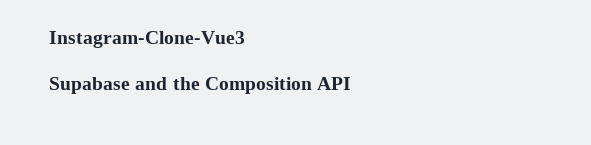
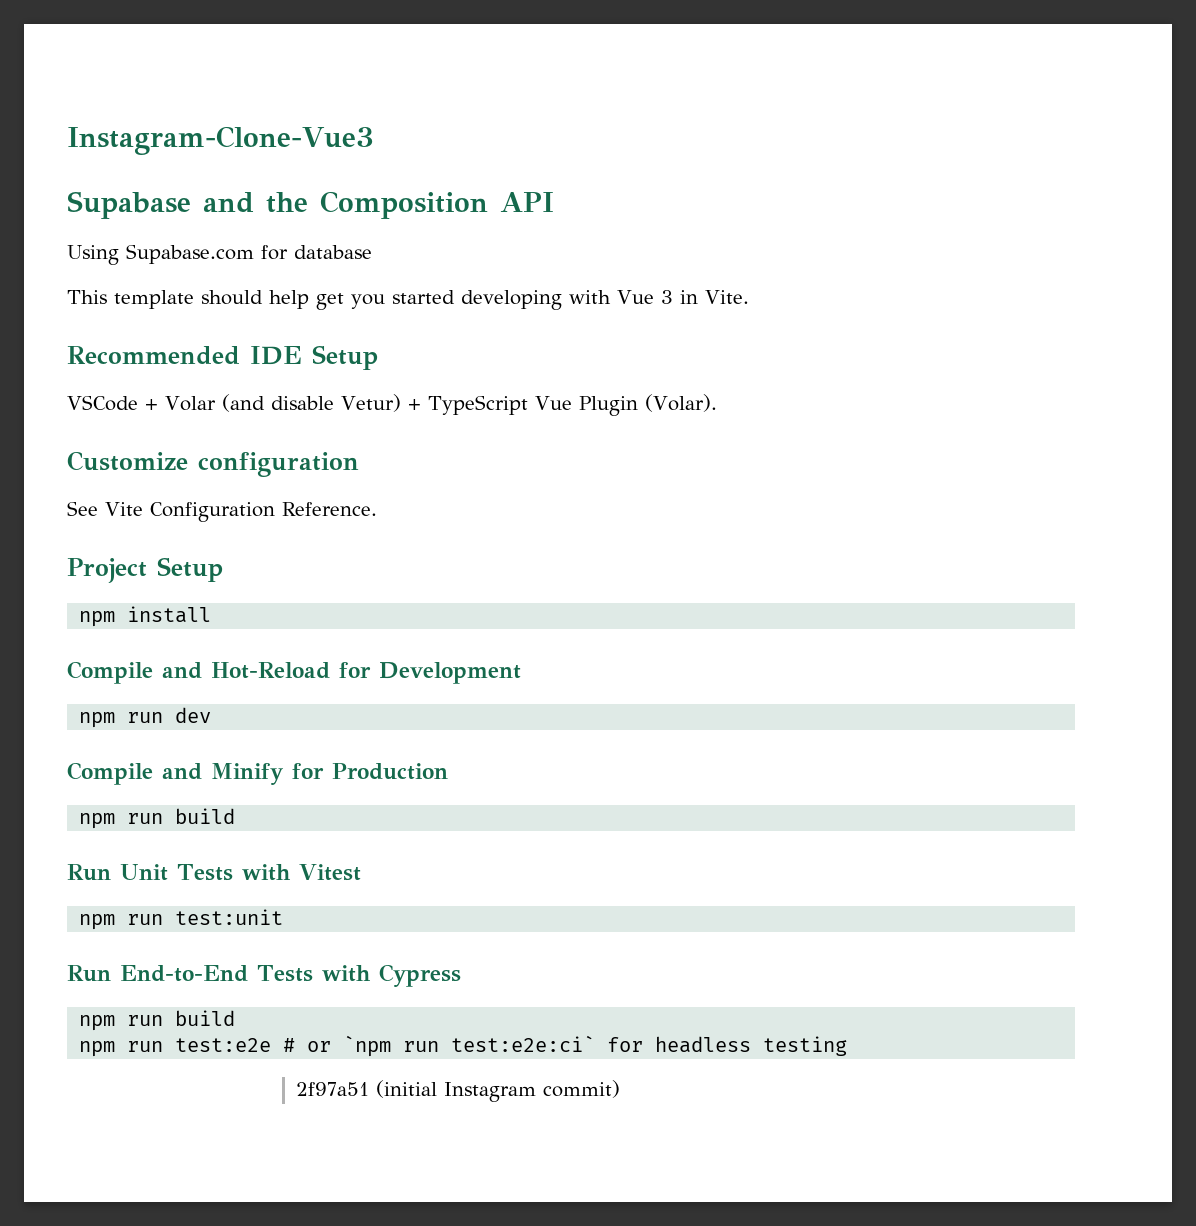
+ Using Supabase.com for database
+ This template should help get you started developing with Vue 3 in Vite.
+ Recommended IDE Setup
+ VSCode + Volar (and disable Vetur) + TypeScript Vue Plugin (Volar).
+ Customize configuration
+ See Vite Configuration Reference.
+ Project Setup
+ npm install
+ Compile and Hot-Reload for Development
+ npm run dev
+ Compile and Minify for Production
+ npm run build
+ Run Unit Tests with Vitest
+ npm run test:unit
+ Run End-to-End Tests with Cypress
+ npm run build
+ npm run test:e2e # or `npm run test:e2e:ci` for headless testing
+ 2f97a51 (initial Instagram commit)

